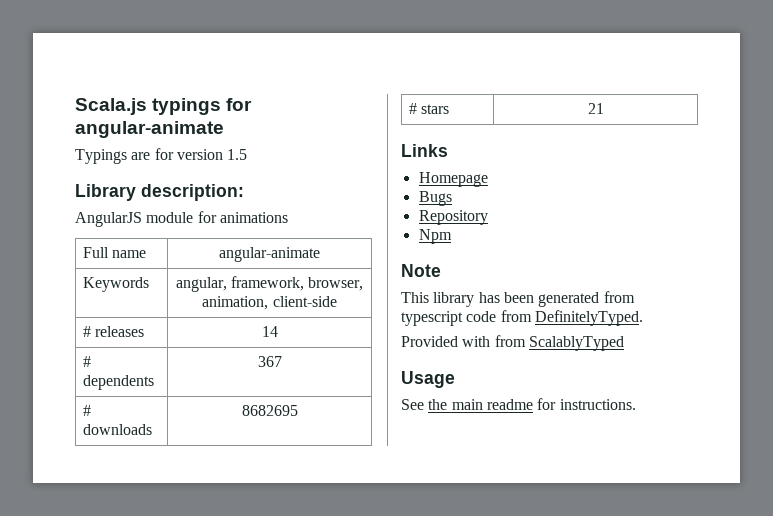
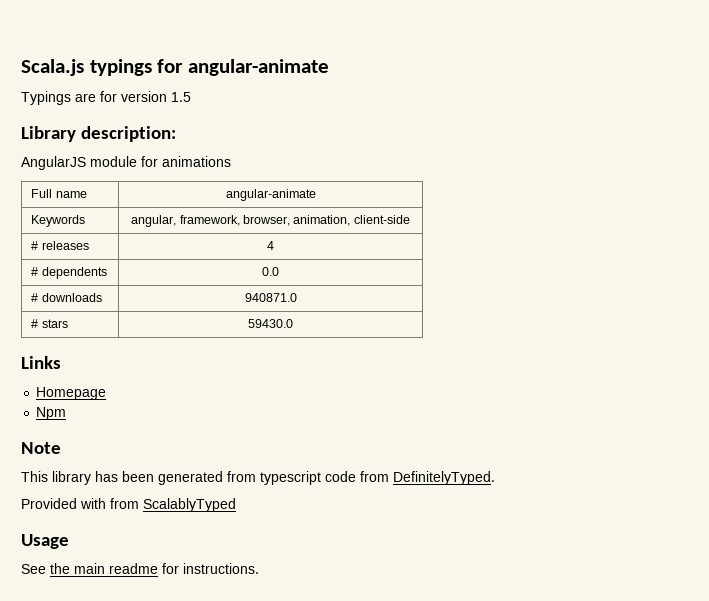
- # releases | 14
+ # releases | 4
- # dependents | 367
+ # dependents | 0.0
- # downloads | 8682695
+ # downloads | 940871.0
- # stars | 21
+ # stars | 59430.0
- Bugs
- Repository

